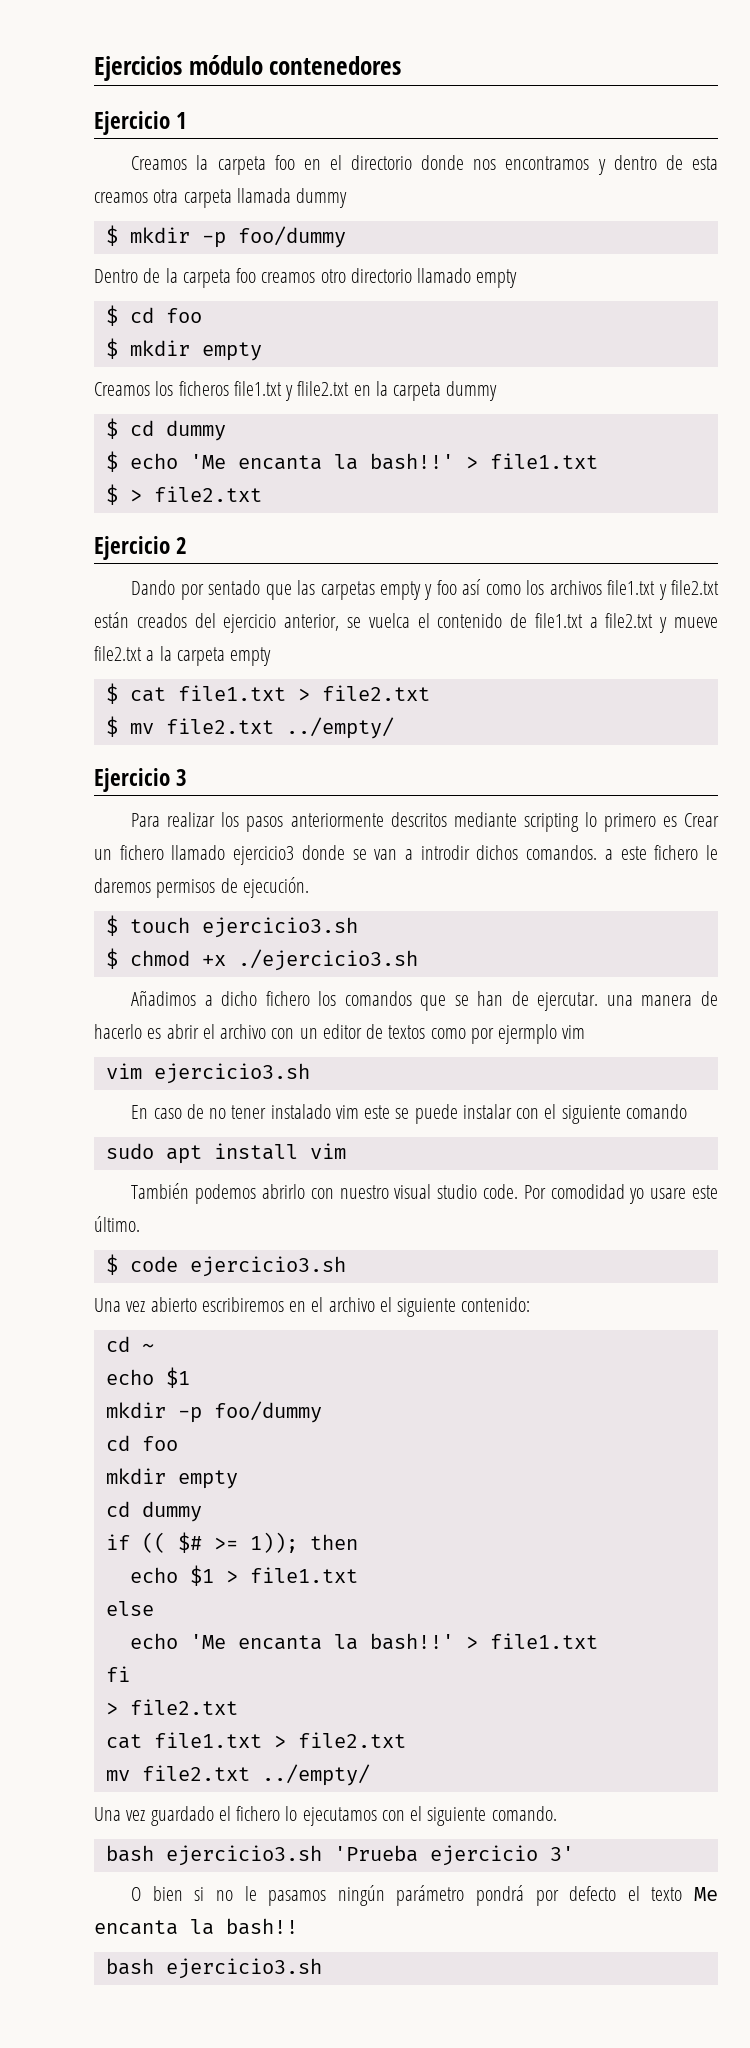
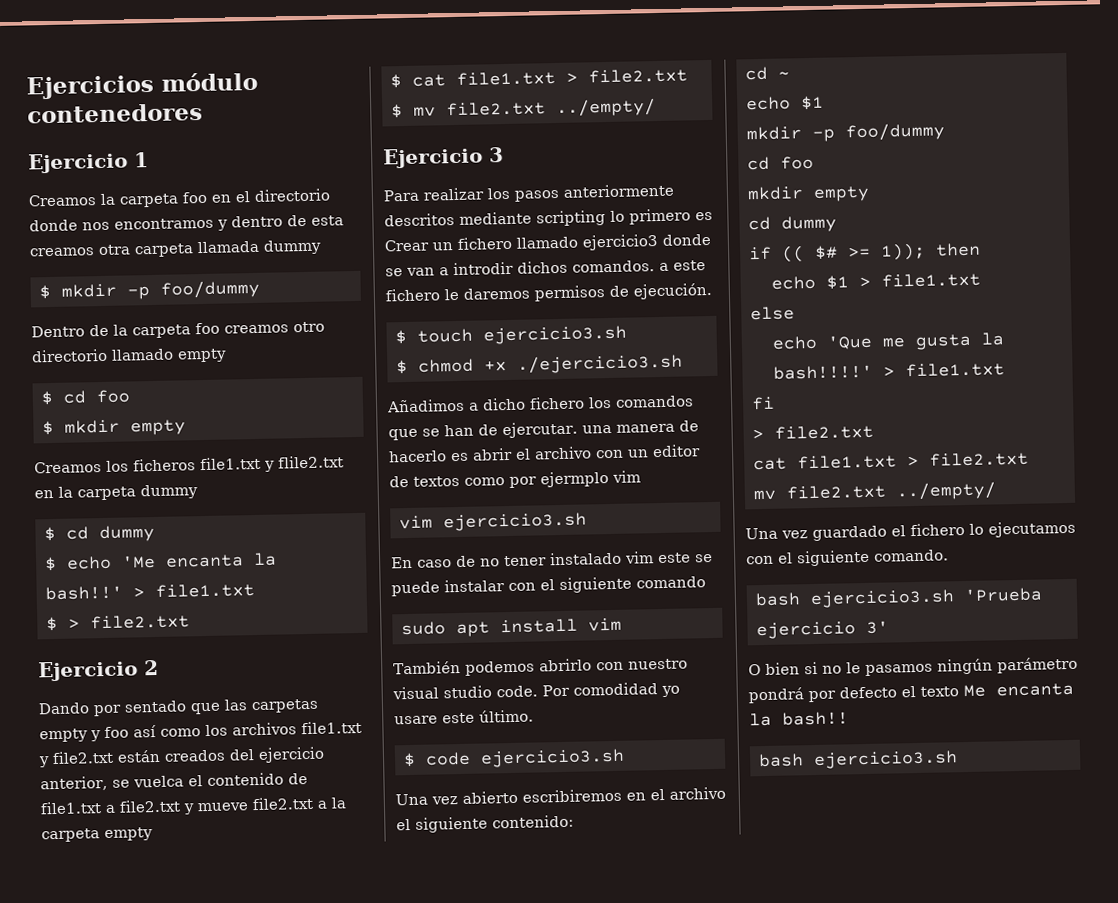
  else
- echo 'Me encanta la bash!!'
+ echo 'Que me gusta la bash!!!!'

